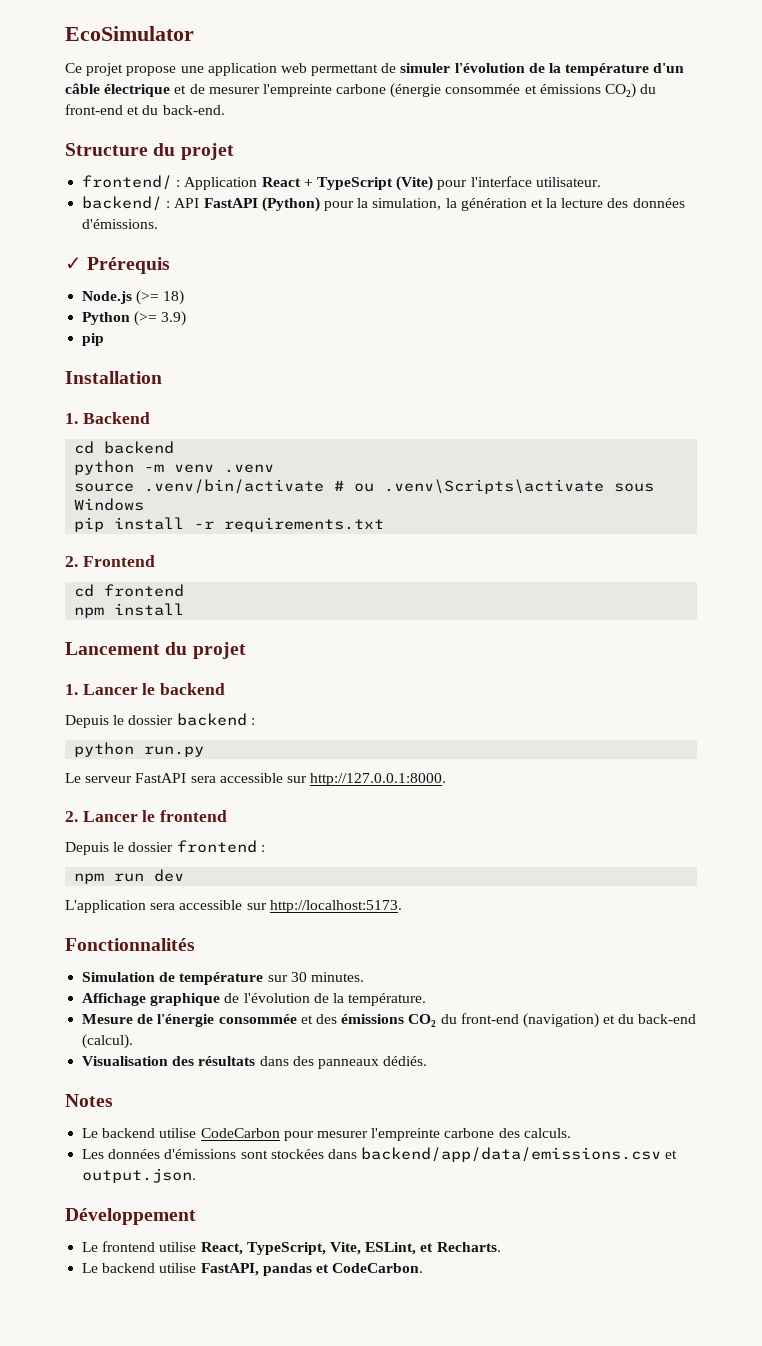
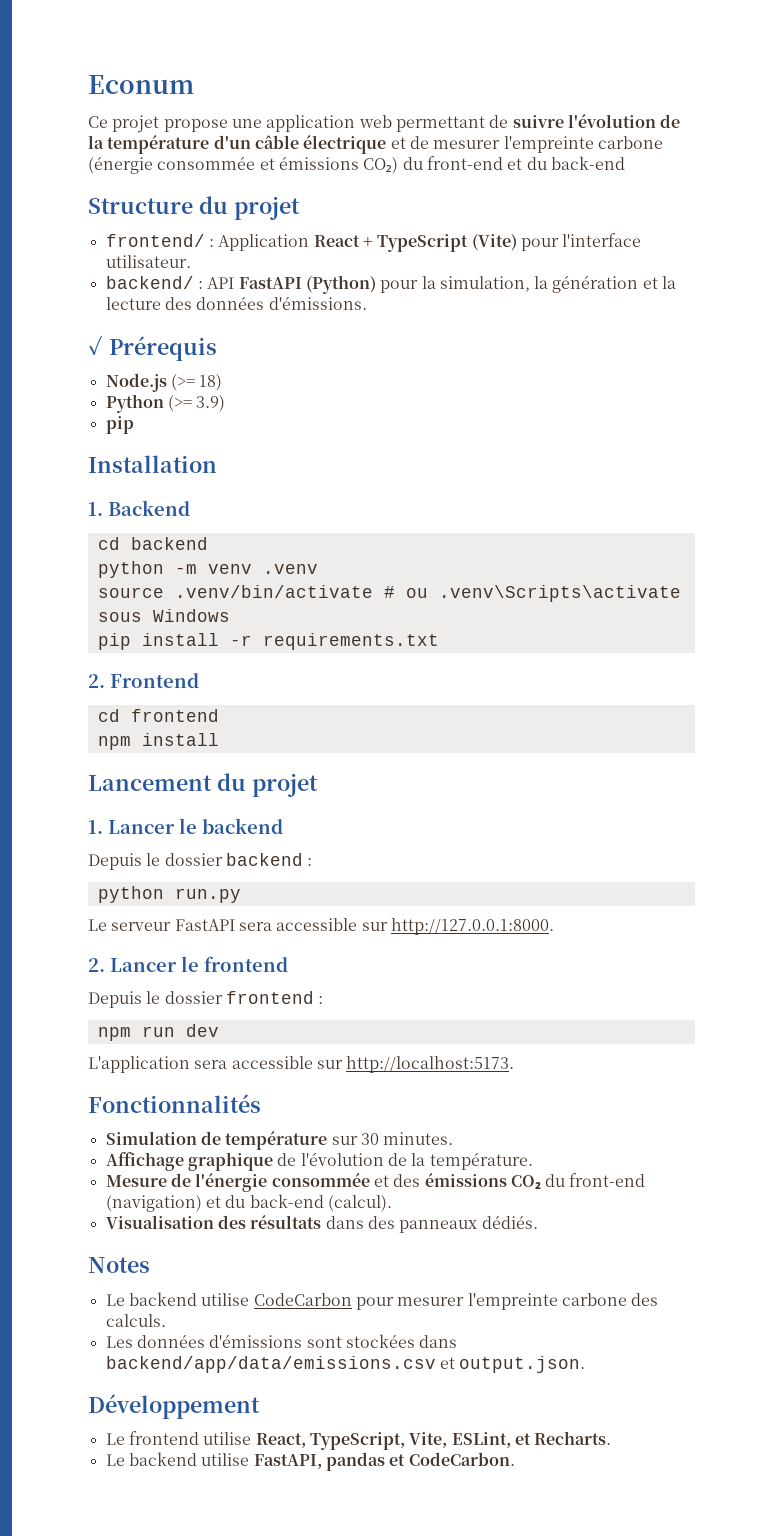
- EcoSimulator
+ Econum
- Ce projet propose une application web permettant de simuler l'évolution de la température d'un câble électrique et de mesurer l'empreinte carbone (énergie consommée et émissions CO₂) du front-end et du back-end.
+ Ce projet propose une application web permettant de suivre l'évolution de la température d'un câble électrique et de mesurer l'empreinte carbone (énergie consommée et émissions CO₂) du front-end et du back-end

